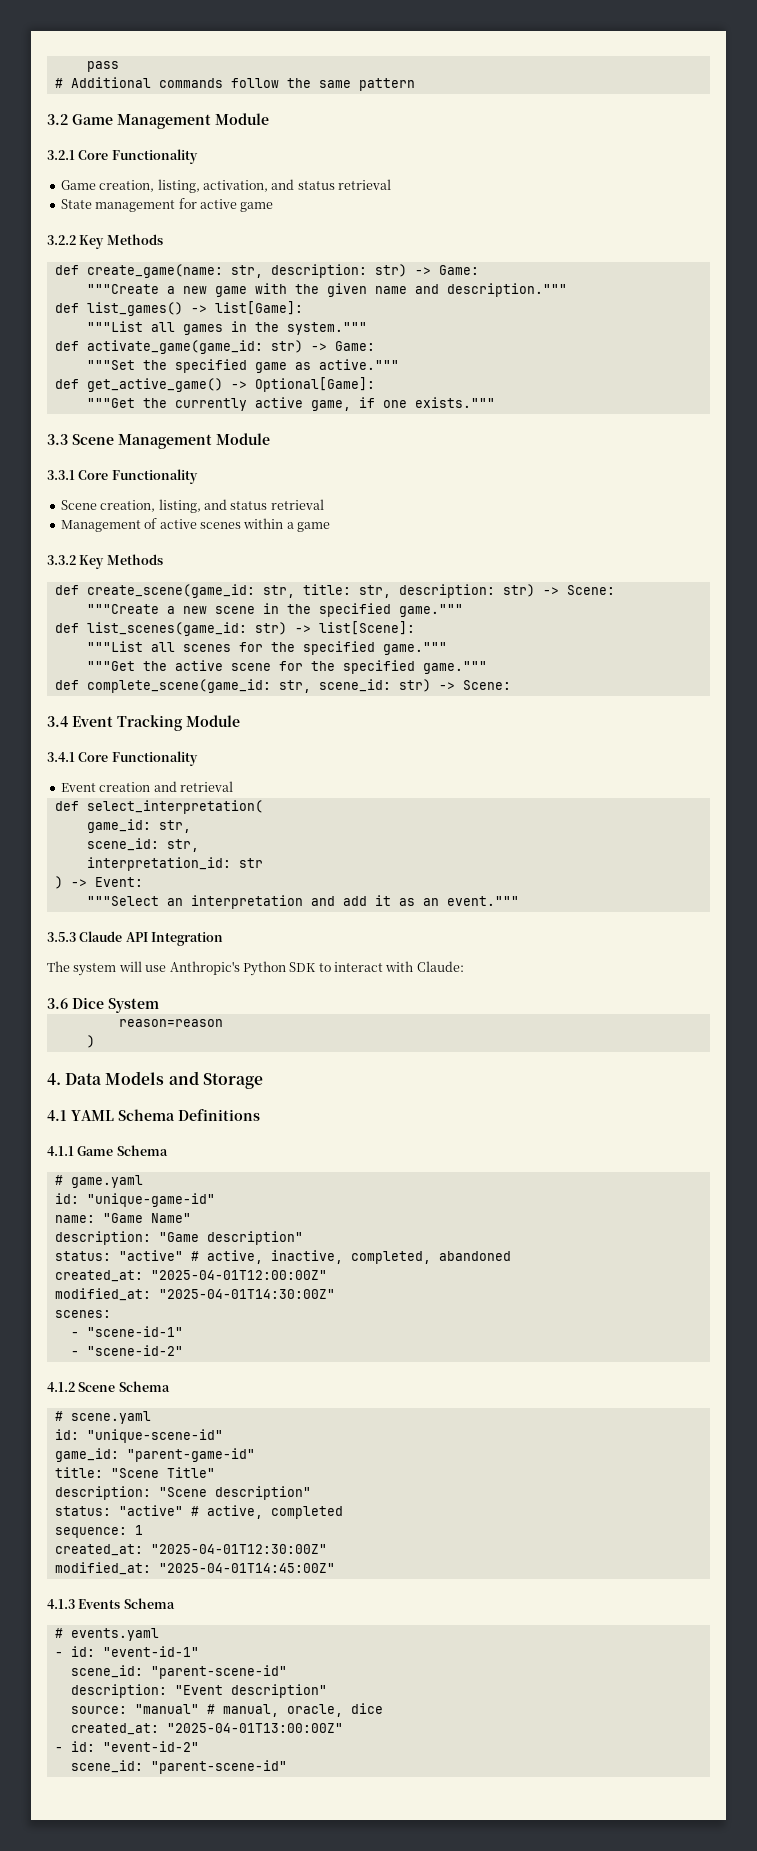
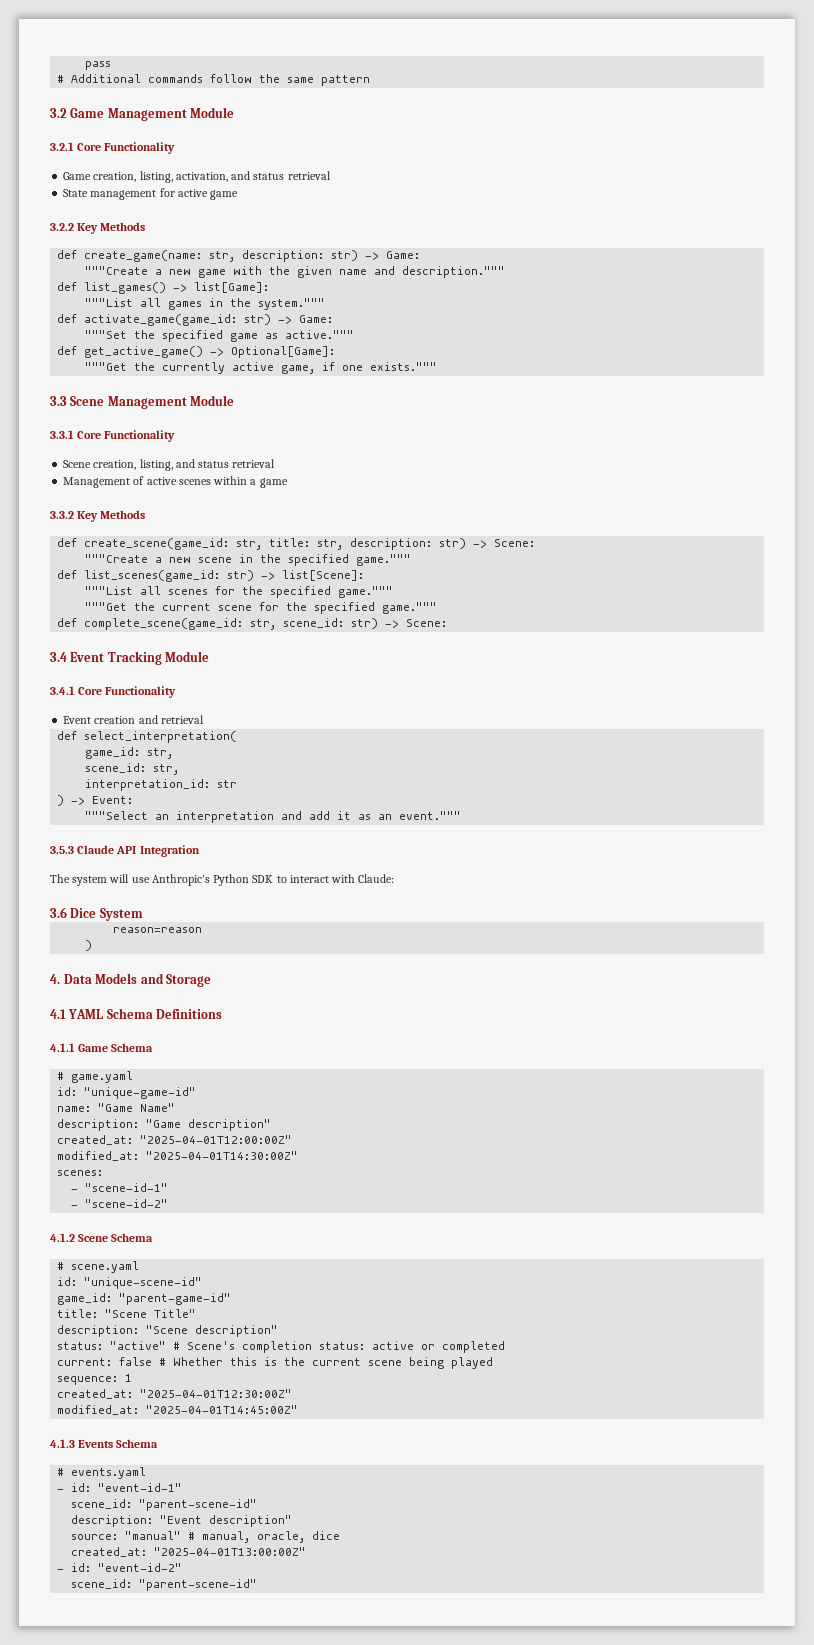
- """Get the active scene for the specified game."""
+ """Get the current scene for the specified game."""
- status: "active" # active, inactive, completed, abandoned
- status: "active" # active, completed
+ status: "active" # Scene's completion status: active or completed
+ current: false # Whether this is the current scene being played

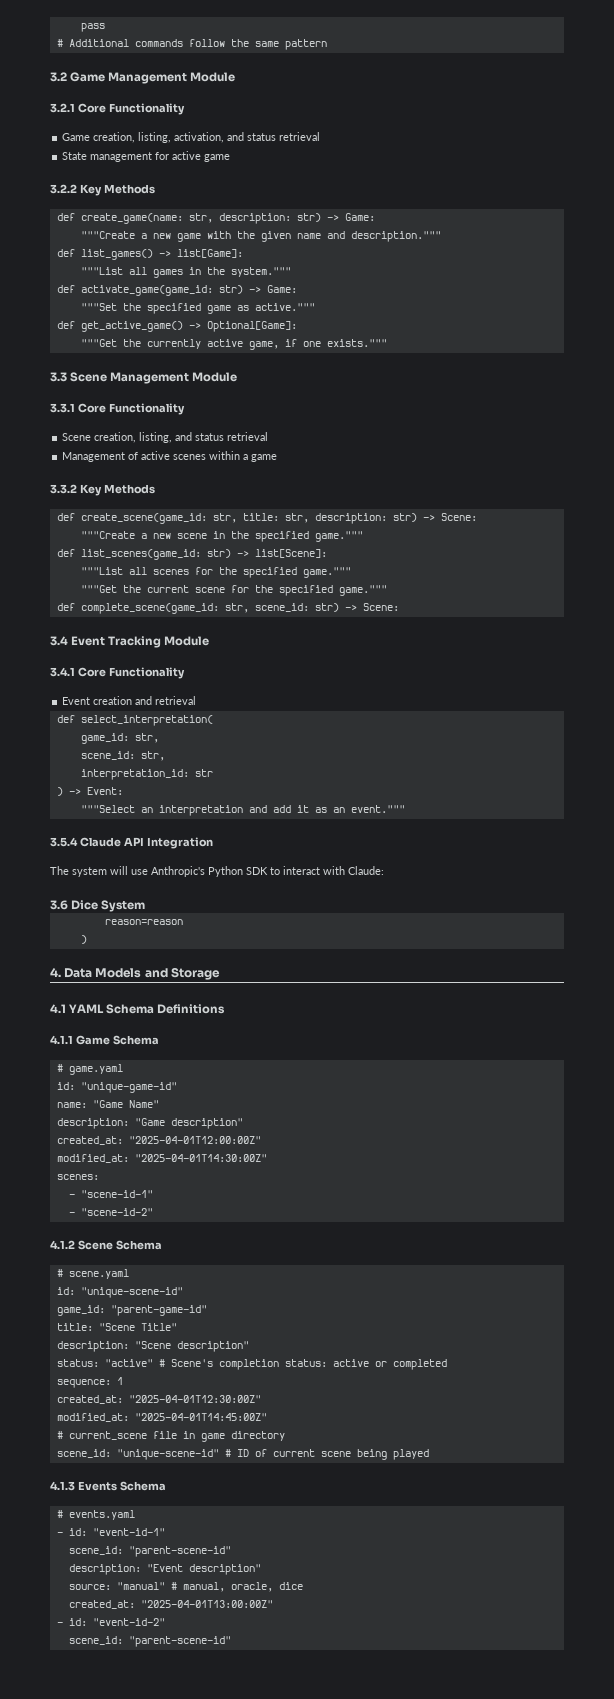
- 3.5.3 Claude API Integration
+ 3.5.4 Claude API Integration
- current: false # Whether this is the current scene being played
+ # current_scene file in game directory
+ scene_id: "unique-scene-id" # ID of current scene being played

